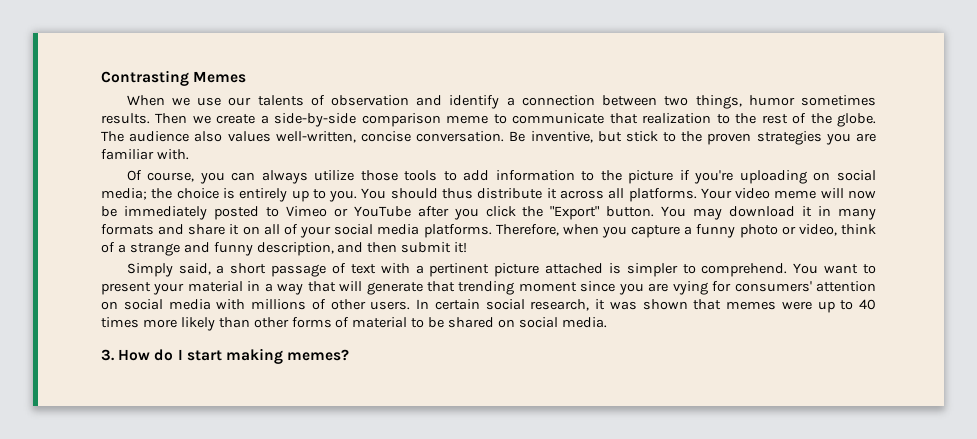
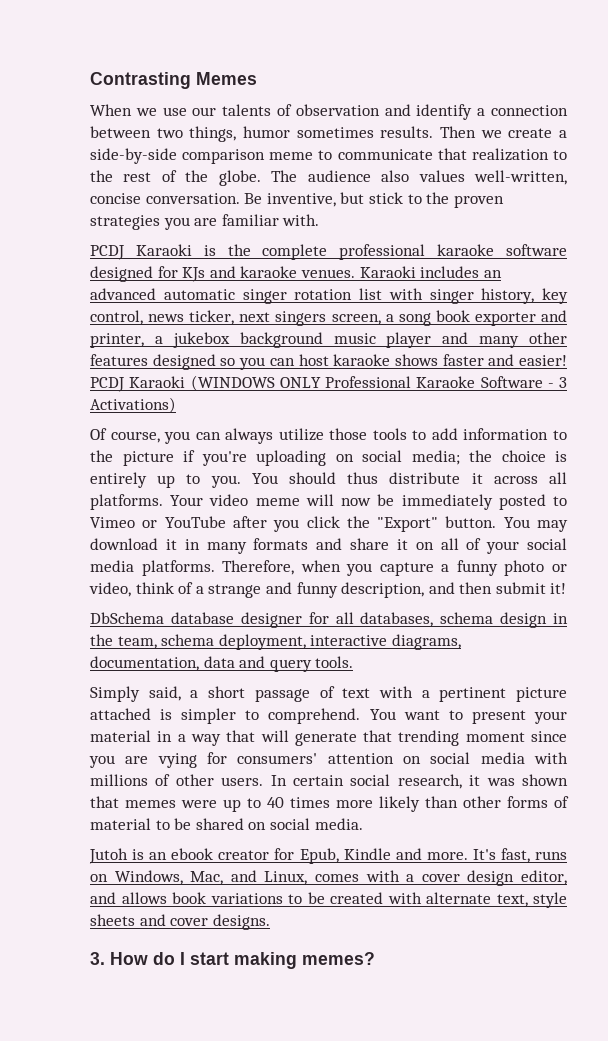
+ PCDJ Karaoki is the complete professional karaoke software designed for KJs and karaoke venues. Karaoki includes an advanced automatic singer rotation list with singer history, key control, news ticker, next singers screen, a song book exporter and printer, a jukebox background music player and many other features designed so you can host karaoke shows faster and easier! PCDJ Karaoki (WINDOWS ONLY Professional Karaoke Software - 3 Activations)
+ DbSchema database designer for all databases, schema design in the team, schema deployment, interactive diagrams, documentation, data and query tools.
+ Jutoh is an ebook creator for Epub, Kindle and more. It's fast, runs on Windows, Mac, and Linux, comes with a cover design editor, and allows book variations to be created with alternate text, style sheets and cover designs.

